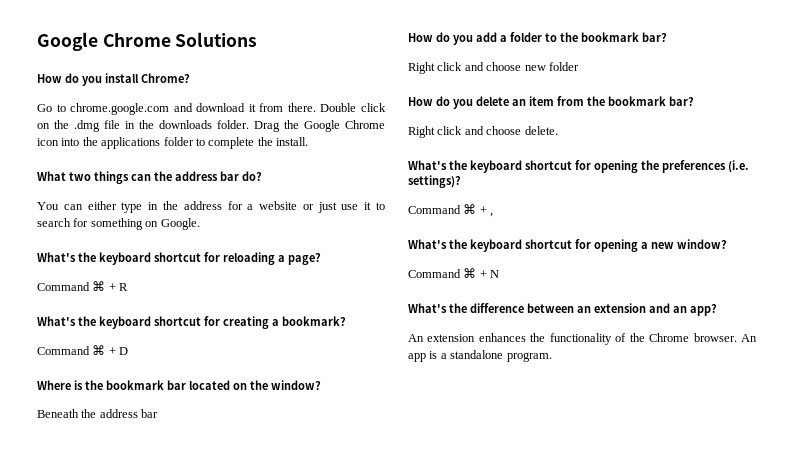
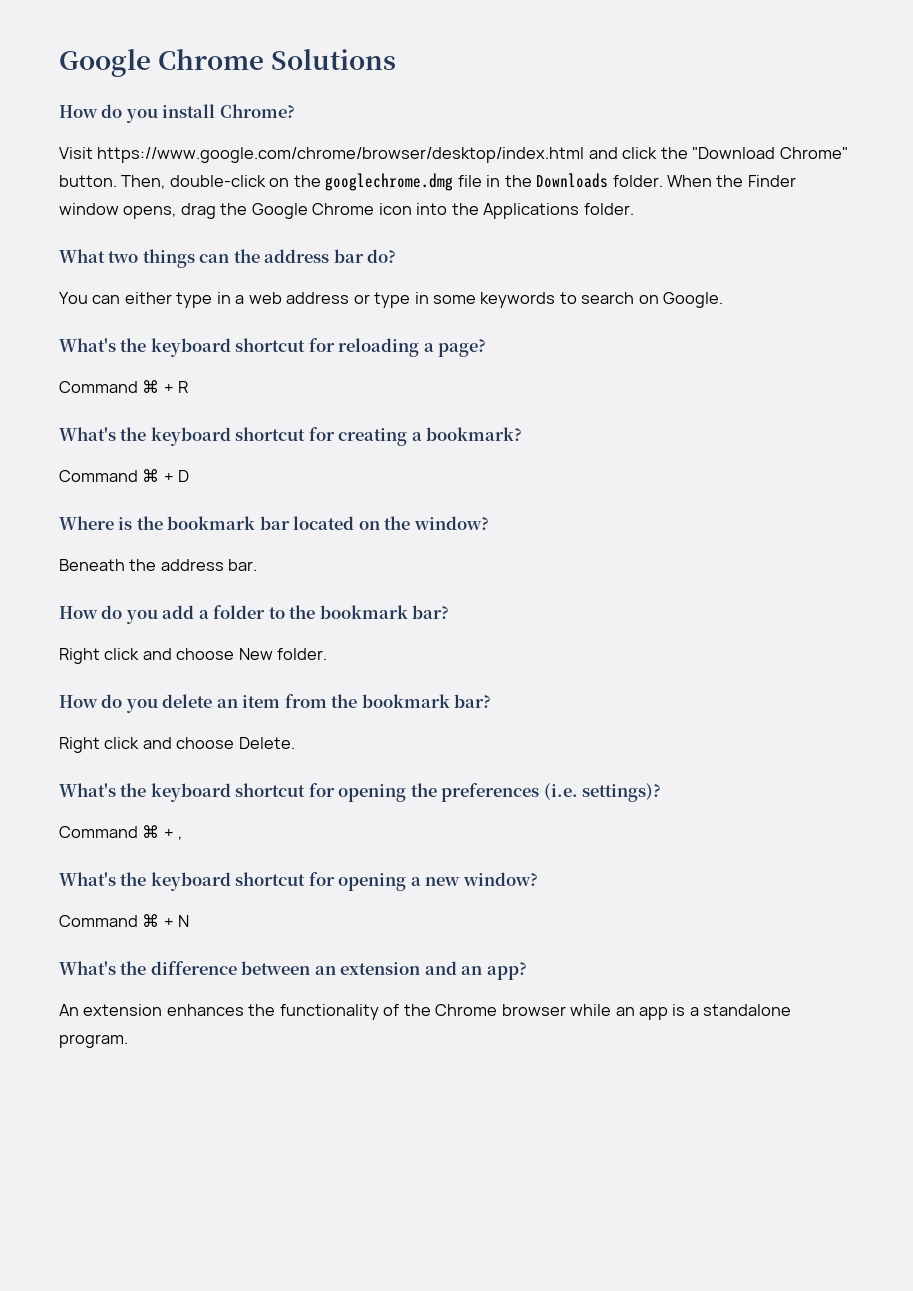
- Go to chrome.google.com and download it from there. Double click on the .dmg file in the downloads folder. Drag the Google Chrome icon into the applications folder to complete the install.
+ Visit https://www.google.com/chrome/browser/desktop/index.html and click the "Download Chrome" button. Then, double-click on the googlechrome.dmg file in the Downloads folder. When the Finder window opens, drag the Google Chrome icon into the Applications folder.
- You can either type in the address for a website or just use it to search for something on Google.
+ You can either type in a web address or type in some keywords to search on Google.
- Beneath the address bar
+ Beneath the address bar.
- Right click and choose new folder
+ Right click and choose New folder.
- Right click and choose delete.
+ Right click and choose Delete.
- An extension enhances the functionality of the Chrome browser. An app is a standalone program.
+ An extension enhances the functionality of the Chrome browser while an app is a standalone program.

